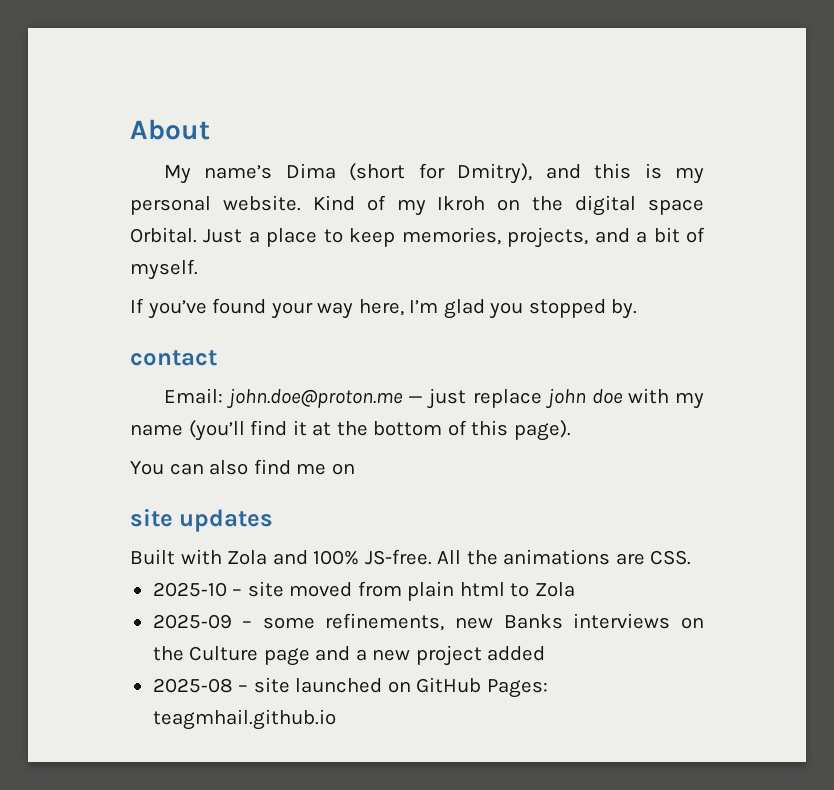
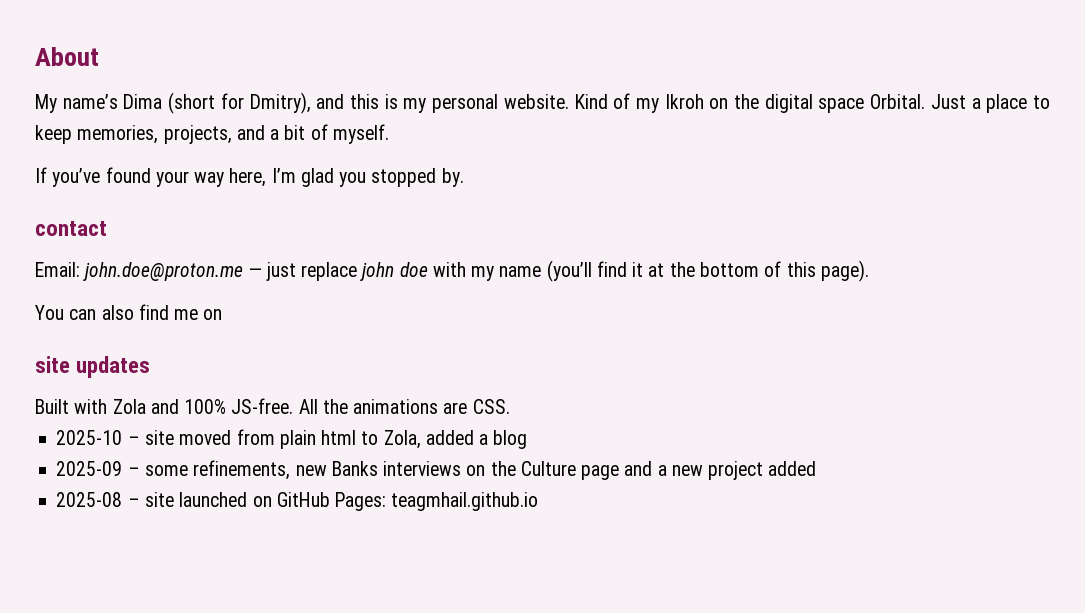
- 2025‑10 – site moved from plain html to Zola
+ 2025‑10 – site moved from plain html to Zola, added a blog

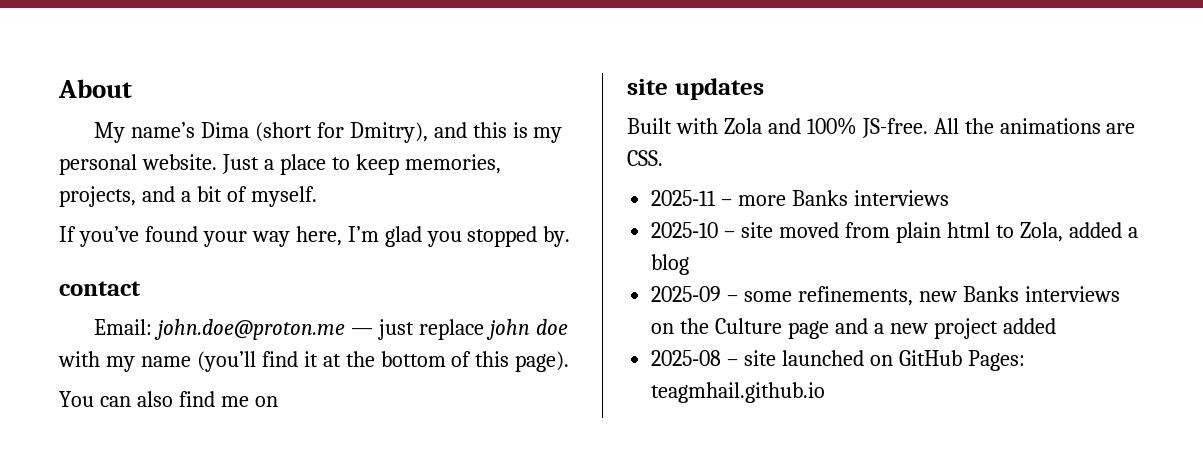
- Kind of my Ikroh on the digital space Orbital.
+ 2025‑11 – more Banks interviews

